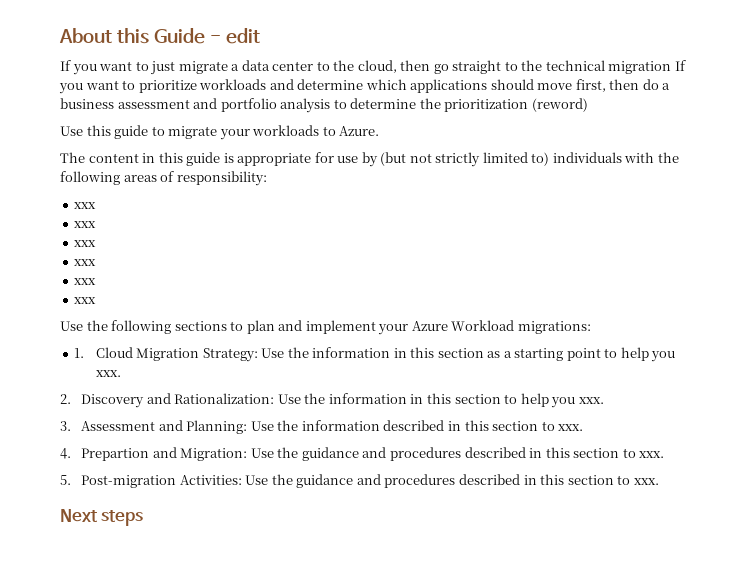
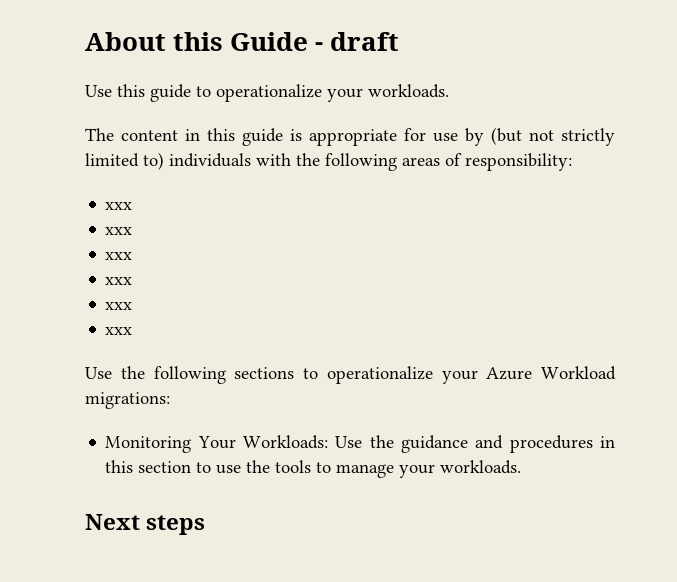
- About this Guide - edit
- If you want to just migrate a data center to the cloud, then go straight to the technical migration If you want to prioritize workloads and determine which applications should move first, then do a business assessment and portfolio analysis to determine the prioritization (reword)
+ About this Guide - draft
- Use this guide to migrate your workloads to Azure.
+ Use this guide to operationalize your workloads.
- Use the following sections to plan and implement your Azure Workload migrations:
+ Use the following sections to operationalize your Azure Workload migrations:
- 1. Cloud Migration Strategy: Use the information in this section as a starting point to help you xxx.
- 2. Discovery and Rationalization: Use the information in this section to help you xxx.
- 3. Assessment and Planning: Use the information described in this section to xxx.
- 4. Prepartion and Migration: Use the guidance and procedures described in this section to xxx.
- 5. Post-migration Activities: Use the guidance and procedures described in this section to xxx.
+ Monitoring Your Workloads: Use the guidance and procedures in this section to use the tools to manage your workloads.

